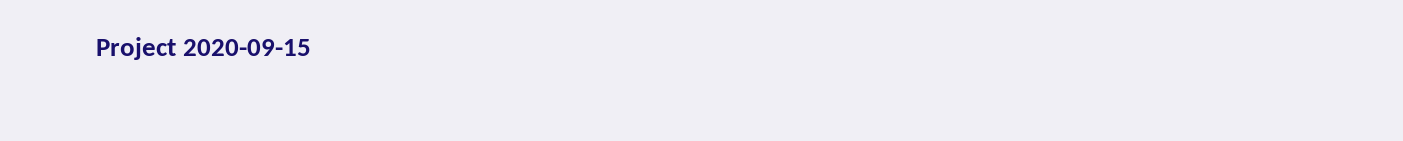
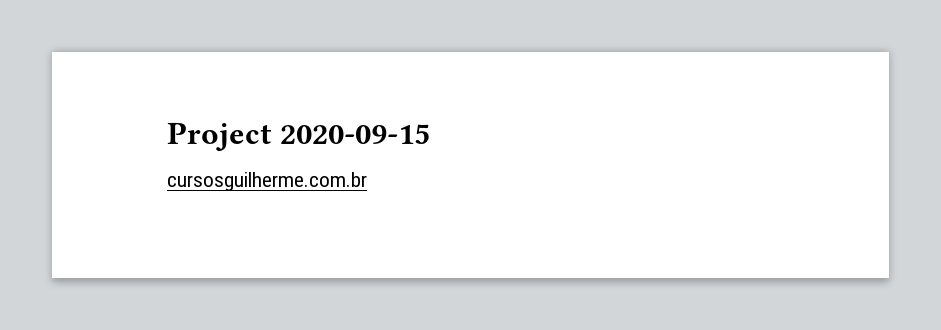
+ cursosguilherme.com.br

